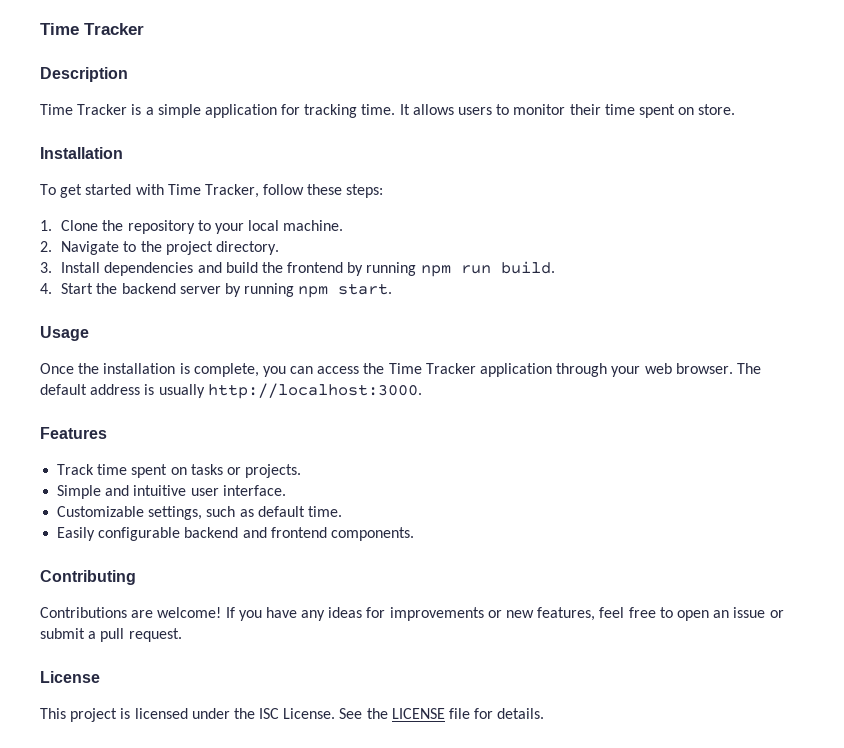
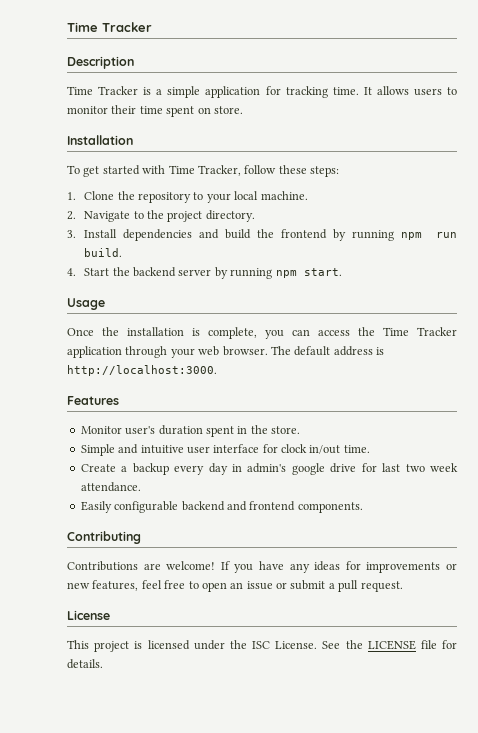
- The default address is usually http://localhost:3000.
+ The default address is http://localhost:3000.
- Track time spent on tasks or projects.
- Simple and intuitive user interface.
- Customizable settings, such as default time.
+ Monitor user's duration spent in the store.
+ Simple and intuitive user interface for clock in/out time.
+ Create a backup every day in admin's google drive for last two week attendance.

